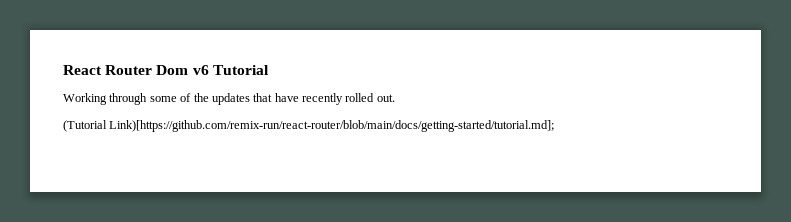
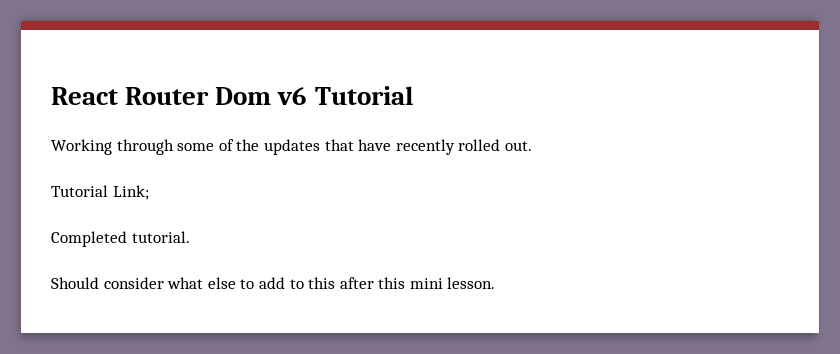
- (Tutorial Link)[https://github.com/remix-run/react-router/blob/main/docs/getting-started/tutorial.md];
+ Tutorial Link;
+ Completed tutorial.
+ Should consider what else to add to this after this mini lesson.

